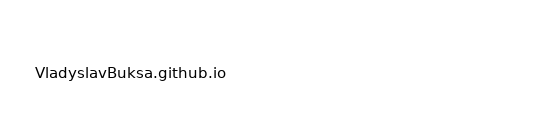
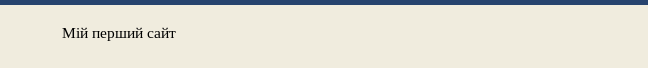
- VladyslavBuksa.github.io
+ Мій перший сайт

